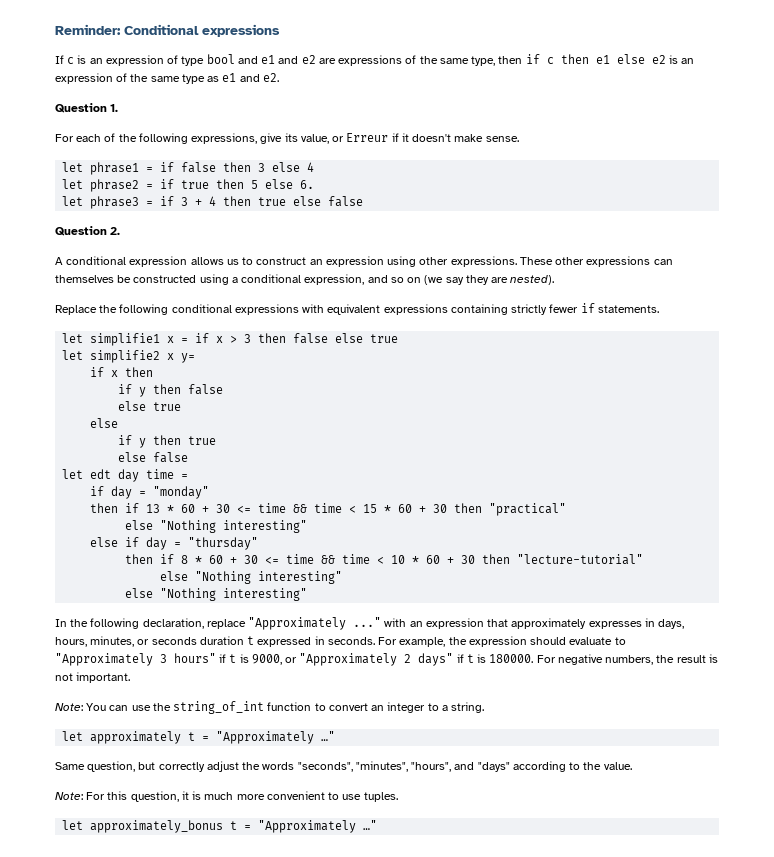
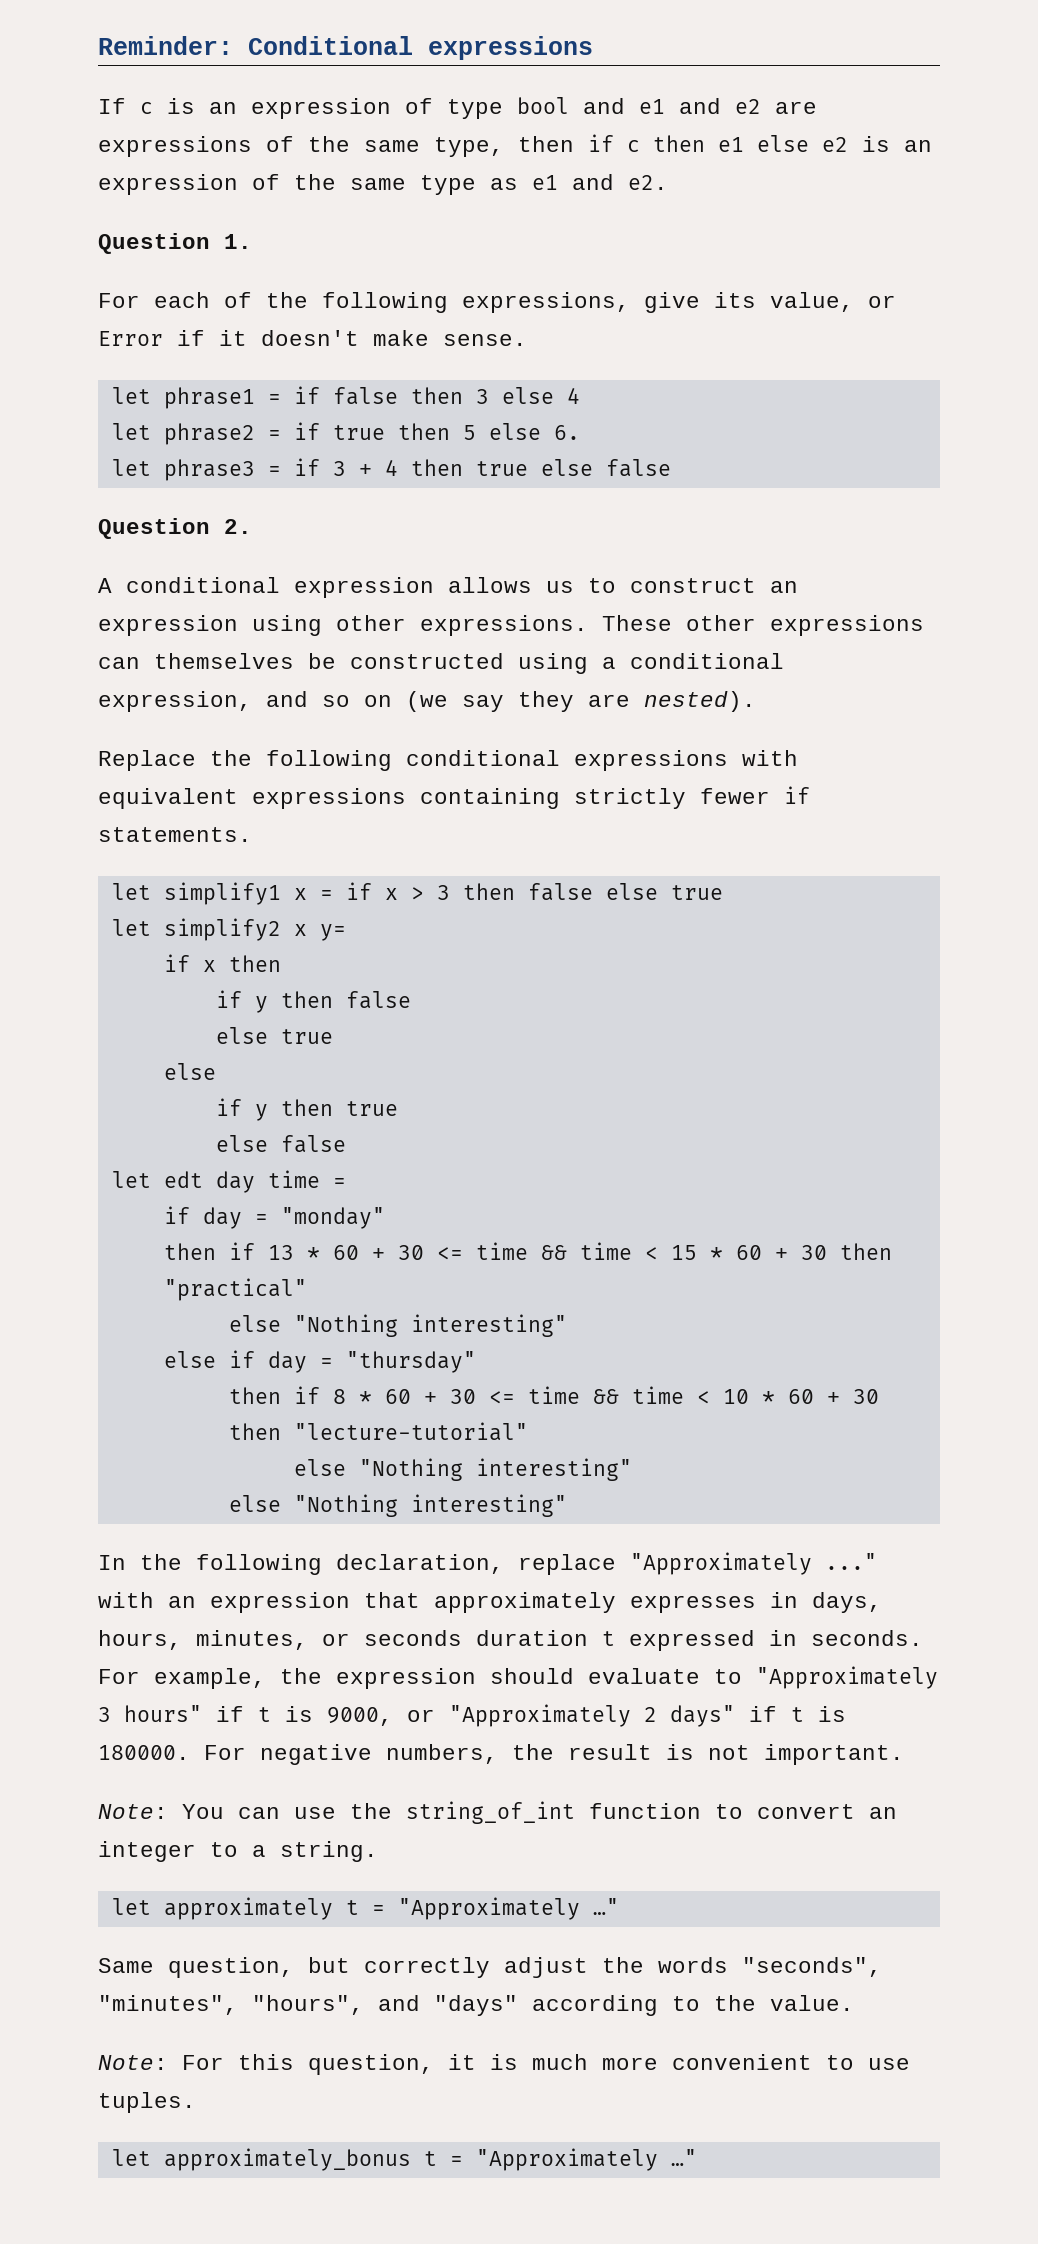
- For each of the following expressions, give its value, or Erreur if it doesn't make sense.
+ For each of the following expressions, give its value, or Error if it doesn't make sense.
- let simplifie1 x = if x > 3 then false else true
+ let simplify1 x = if x > 3 then false else true
- let simplifie2 x y=
+ let simplify2 x y=

